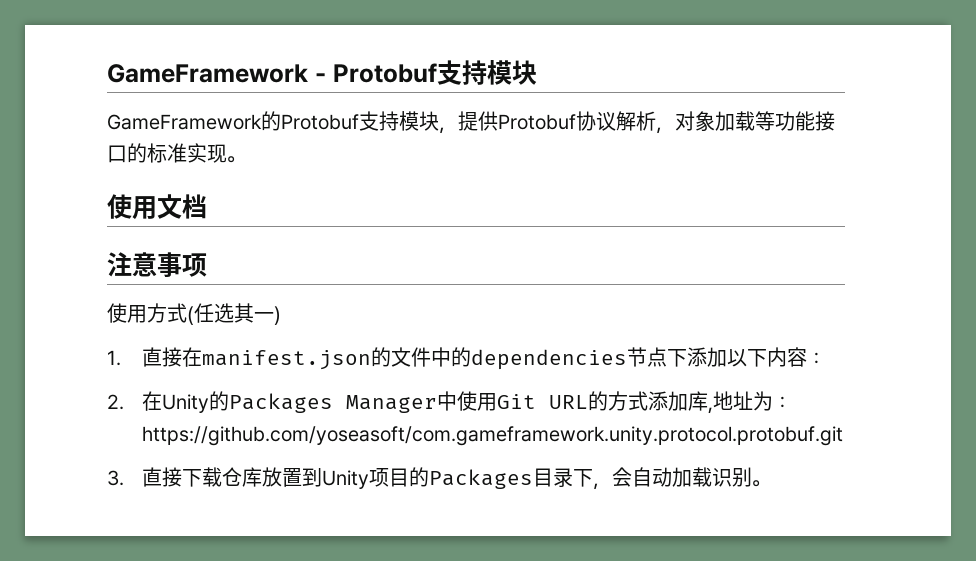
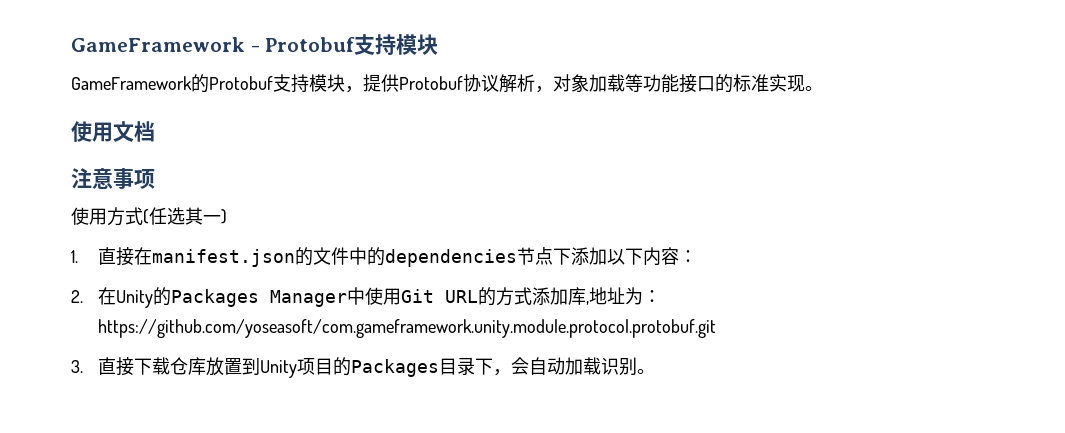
- 2.在Unity的Packages Manager中使用Git URL的方式添加库,地址为：https://github.com/yoseasoft/com.gameframework.unity.protocol.protobuf.git
+ 2.在Unity的Packages Manager中使用Git URL的方式添加库,地址为：https://github.com/yoseasoft/com.gameframework.unity.module.protocol.protobuf.git

